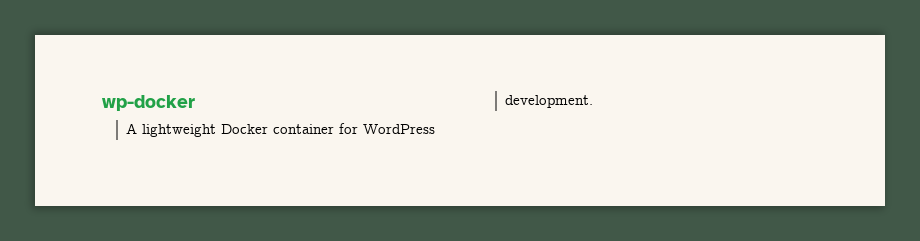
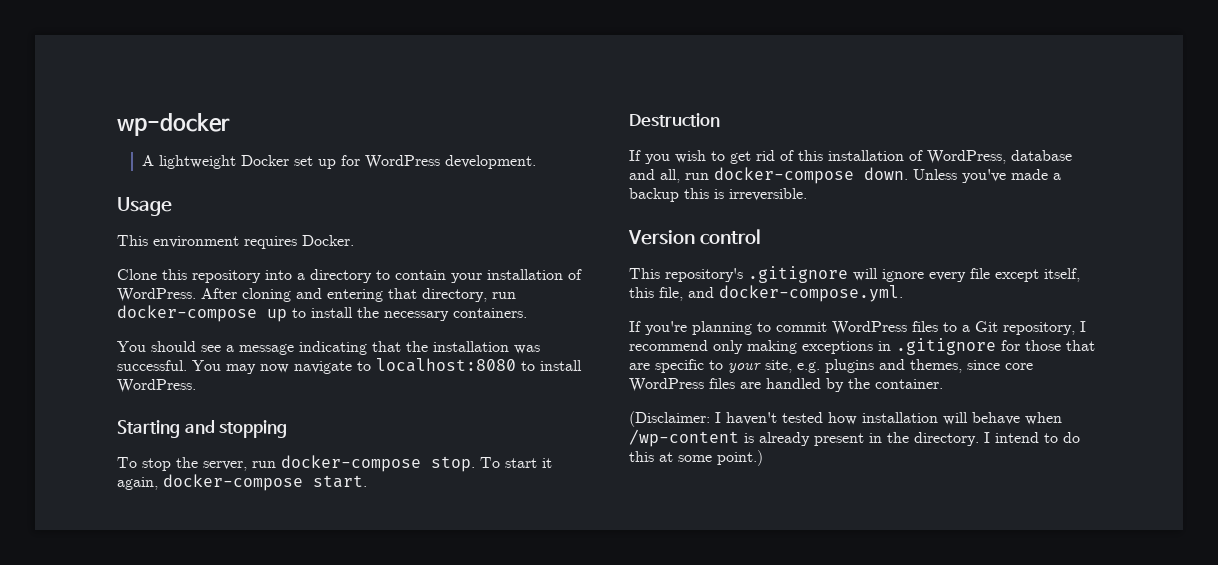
- A lightweight Docker container for WordPress development.
+ A lightweight Docker set up for WordPress development.
+ Usage
+ This environment requires Docker.
+ Clone this repository into a directory to contain your installation of WordPress. After cloning and entering that directory, run docker-compose up to install the necessary containers.
+ You should see a message indicating that the installation was successful. You may now navigate to localhost:8080 to install WordPress.
+ Starting and stopping
+ To stop the server, run docker-compose stop. To start it again, docker-compose start.
+ Destruction
+ If you wish to get rid of this installation of WordPress, database and all, run docker-compose down. Unless you've made a backup this is irreversible.
+ Version control
+ This repository's .gitignore will ignore every file except itself, this file, and docker-compose.yml.
+ If you're planning to commit WordPress files to a Git repository, I recommend only making exceptions in .gitignore for those that are specific to your site, e.g. plugins and themes, since core WordPress files are handled by the container.
+ (Disclaimer: I haven't tested how installation will behave when /wp-content is already present in the directory. I intend to do this at some point.)

